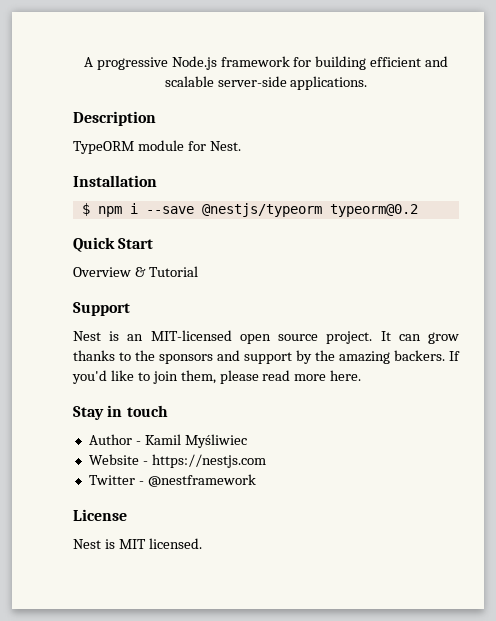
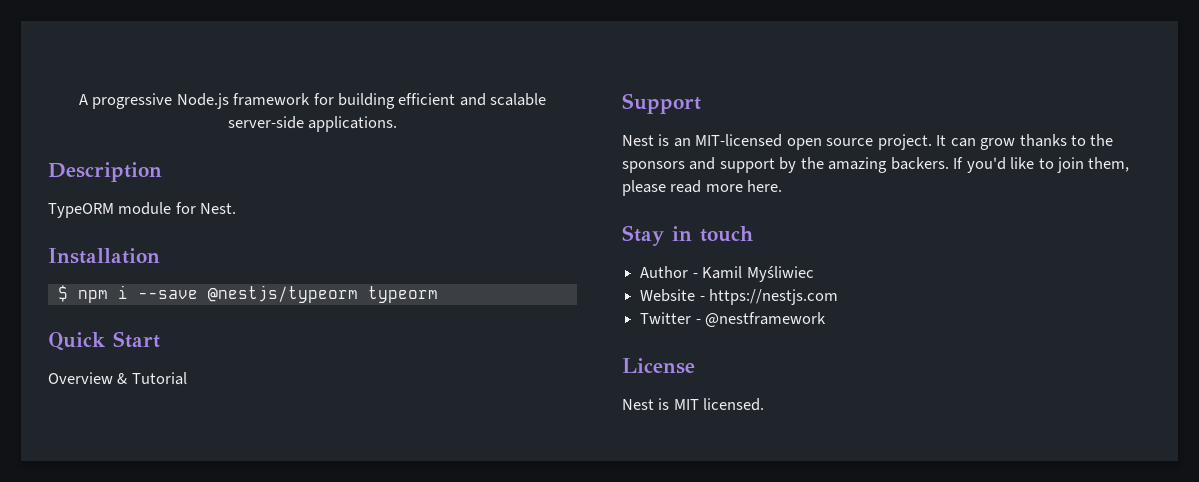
- $ npm i --save @nestjs/typeorm typeorm@0.2
+ $ npm i --save @nestjs/typeorm typeorm

